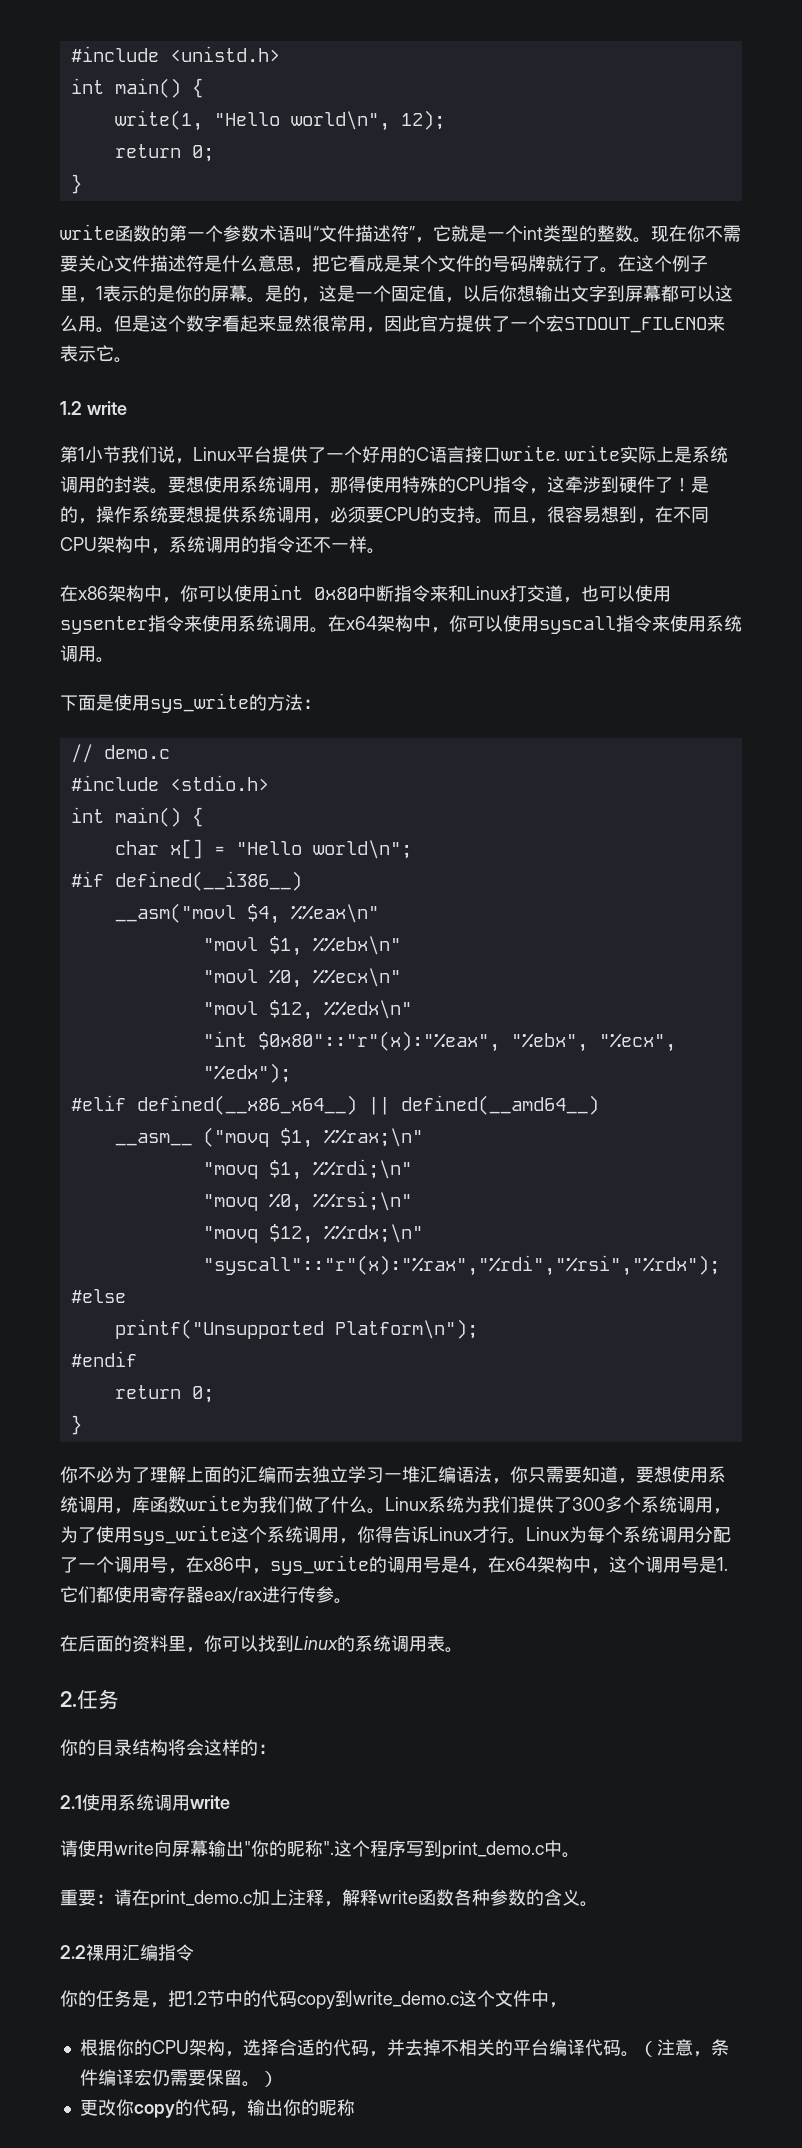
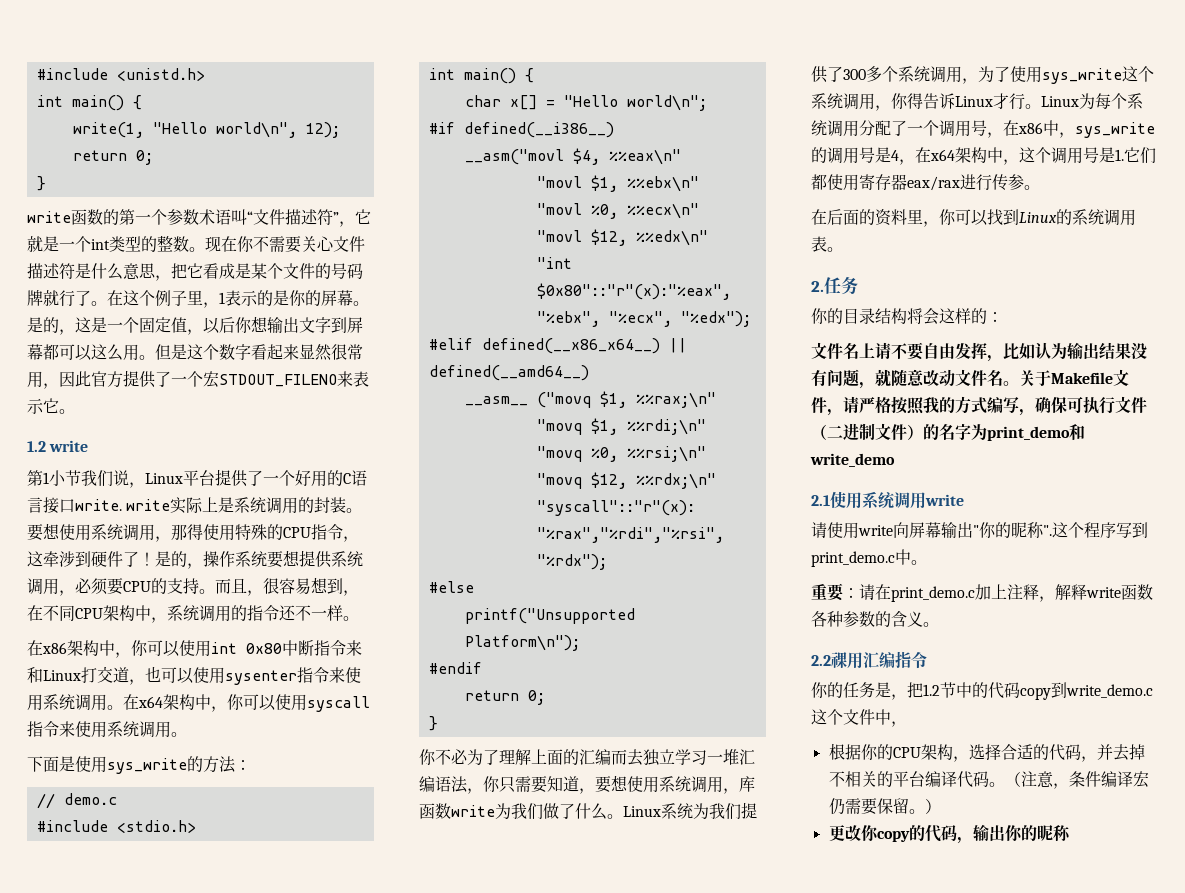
+ 文件名上请不要自由发挥，比如认为输出结果没有问题，就随意改动文件名。关于Makefile文件，请严格按照我的方式编写，确保可执行文件（二进制文件）的名字为print_demo和write_demo

